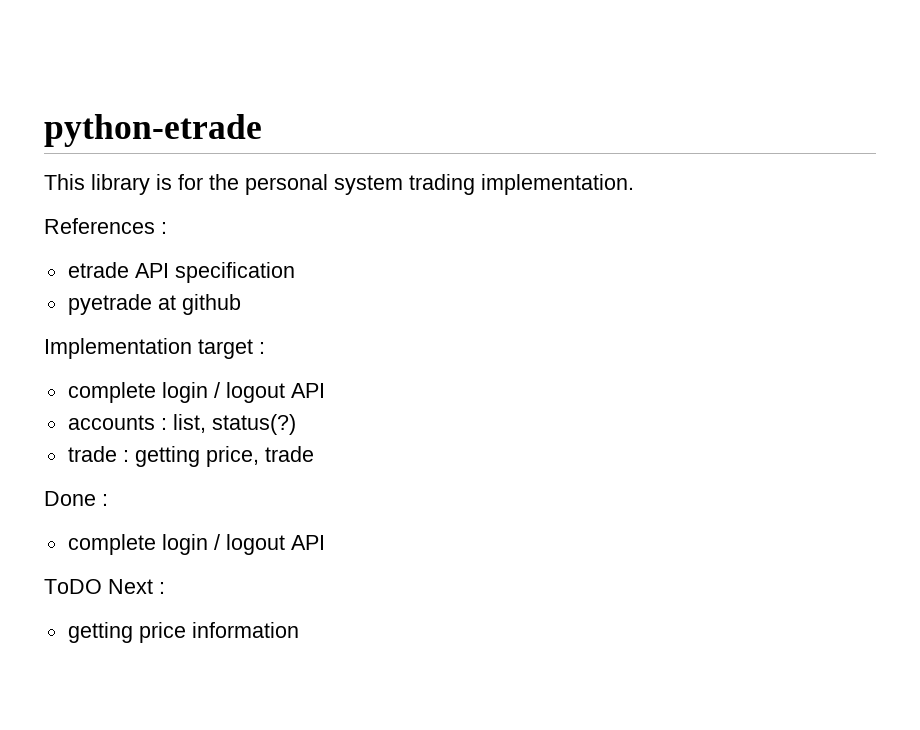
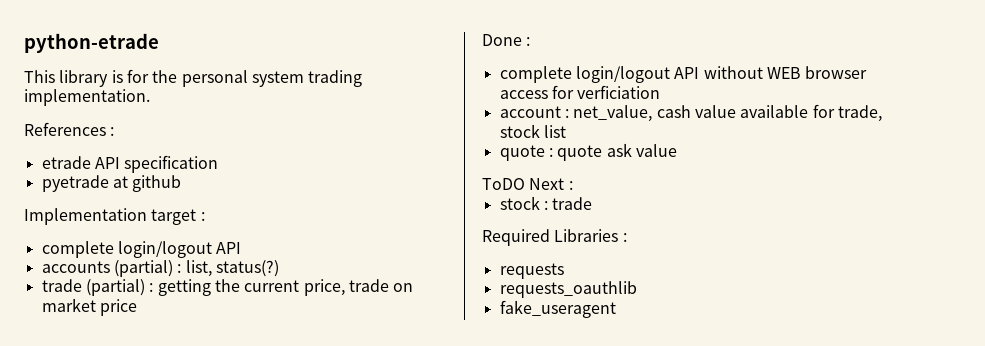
  Implementation target :
- complete login / logout API
+ complete login/logout API
- accounts : list, status(?)
+ accounts (partial) : list, status(?)
- trade : getting price, trade
+ trade (partial) : getting the current price, trade on market price
  Done :
- complete login / logout API
+ complete login/logout API without WEB browser access for verficiation
+ account : net_value, cash value available for trade, stock list
+ quote : quote ask value
  ToDO Next :
- getting price information
+ stock : trade
+ Required Libraries :
+ requests
+ requests_oauthlib
+ fake_useragent

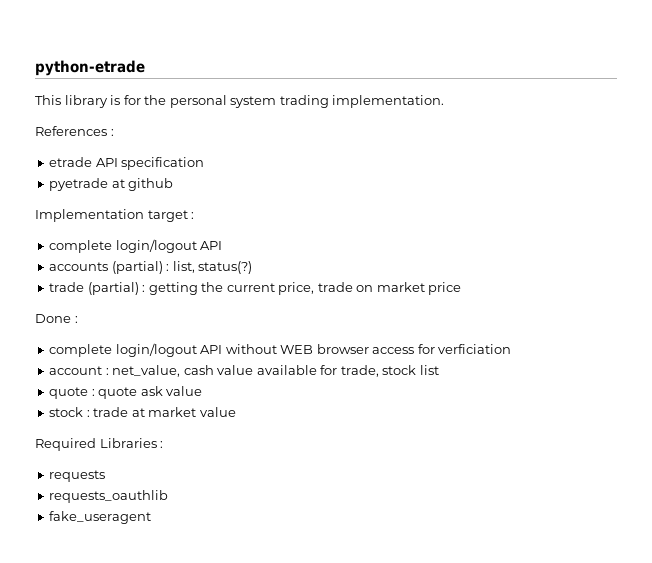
- ToDO Next :
- stock : trade
+ stock : trade at market value

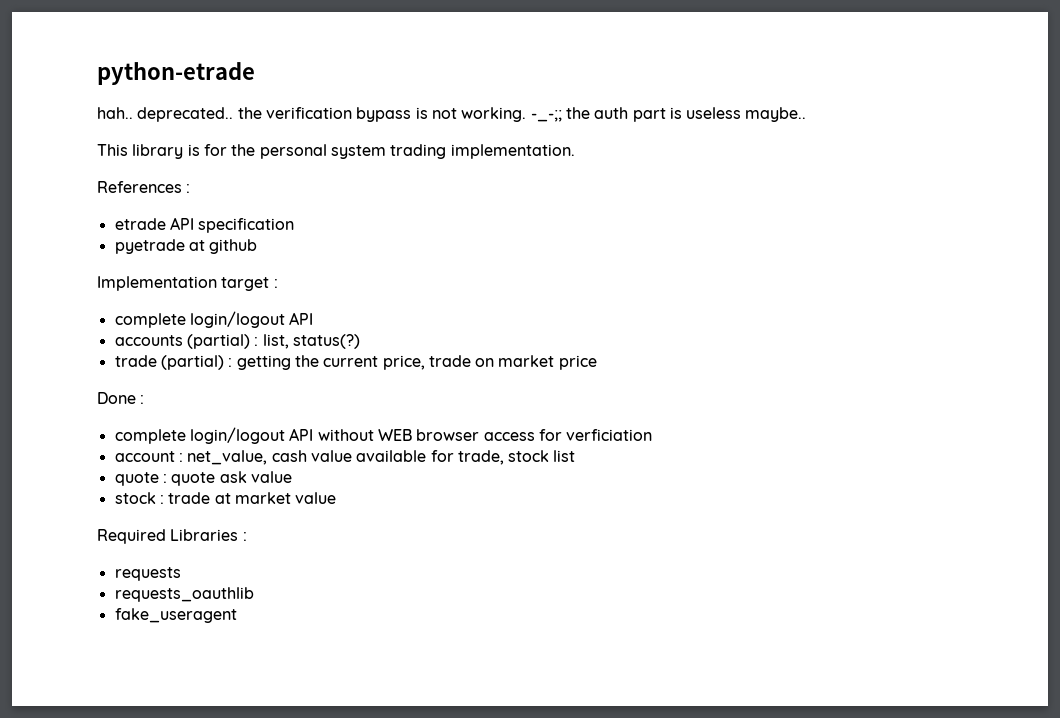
+ hah.. deprecated.. the verification bypass is not working. -_-;; the auth part is useless maybe..

